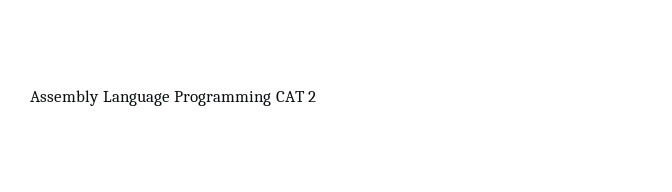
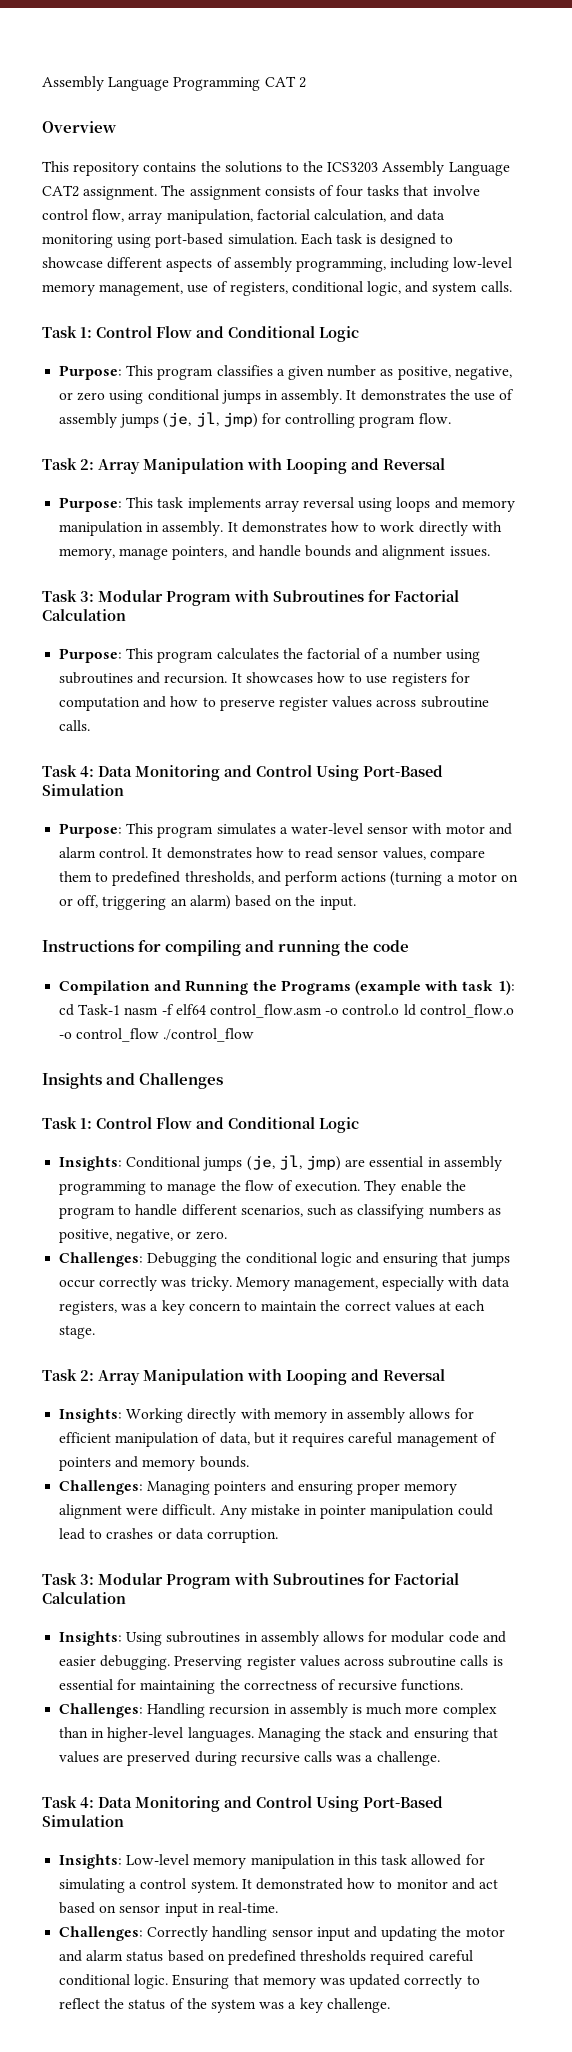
+ Overview
+ This repository contains the solutions to the ICS3203 Assembly Language CAT2 assignment. The assignment consists of four tasks that involve control flow, array manipulation, factorial calculation, and data monitoring using port-based simulation. Each task is designed to showcase different aspects of assembly programming, including low-level memory management, use of registers, conditional logic, and system calls.
+ Task 1: Control Flow and Conditional Logic
+ Purpose: This program classifies a given number as positive, negative, or zero using conditional jumps in assembly. It demonstrates the use of assembly jumps (je, jl, jmp) for controlling program flow.
+ Task 2: Array Manipulation with Looping and Reversal
+ Purpose: This task implements array reversal using loops and memory manipulation in assembly. It demonstrates how to work directly with memory, manage pointers, and handle bounds and alignment issues.
+ Task 3: Modular Program with Subroutines for Factorial Calculation
+ Purpose: This program calculates the factorial of a number using subroutines and recursion. It showcases how to use registers for computation and how to preserve register values across subroutine calls.
+ Task 4: Data Monitoring and Control Using Port-Based Simulation
+ Purpose: This program simulates a water-level sensor with motor and alarm control. It demonstrates how to read sensor values, compare them to predefined thresholds, and perform actions (turning a motor on or off, triggering an alarm) based on the input.
+ Instructions for compiling and running the code
+ Compilation and Running the Programs (example with task 1): cd Task-1 nasm -f elf64 control_flow.asm -o control.o ld control_flow.o -o control_flow ./control_flow
+ Insights and Challenges
+ Task 1: Control Flow and Conditional Logic
+ Insights: Conditional jumps (je, jl, jmp) are essential in assembly programming to manage the flow of execution. They enable the program to handle different scenarios, such as classifying numbers as positive, negative, or zero.
+ Challenges: Debugging the conditional logic and ensuring that jumps occur correctly was tricky. Memory management, especially with data registers, was a key concern to maintain the correct values at each stage.
+ Task 2: Array Manipulation with Looping and Reversal
+ Insights: Working directly with memory in assembly allows for efficient manipulation of data, but it requires careful management of pointers and memory bounds.
+ Challenges: Managing pointers and ensuring proper memory alignment were difficult. Any mistake in pointer manipulation could lead to crashes or data corruption.
+ Task 3: Modular Program with Subroutines for Factorial Calculation
+ Insights: Using subroutines in assembly allows for modular code and easier debugging. Preserving register values across subroutine calls is essential for maintaining the correctness of recursive functions.
+ Challenges: Handling recursion in assembly is much more complex than in higher-level languages. Managing the stack and ensuring that values are preserved during recursive calls was a challenge.
+ Task 4: Data Monitoring and Control Using Port-Based Simulation
+ Insights: Low-level memory manipulation in this task allowed for simulating a control system. It demonstrated how to monitor and act based on sensor input in real-time.
+ Challenges: Correctly handling sensor input and updating the motor and alarm status based on predefined thresholds required careful conditional logic. Ensuring that memory was updated correctly to reflect the status of the system was a key challenge.

